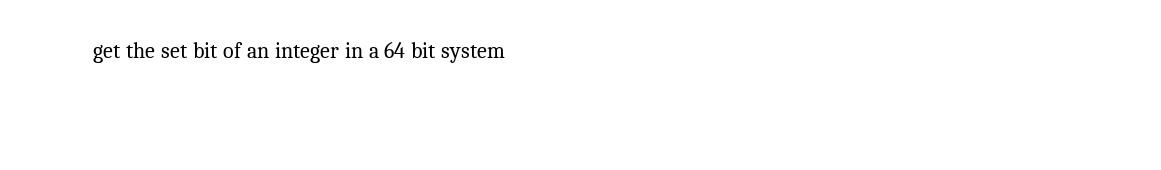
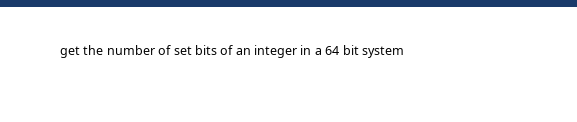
- get the set bit of an integer in a 64 bit system
+ get the number of set bits of an integer in a 64 bit system

